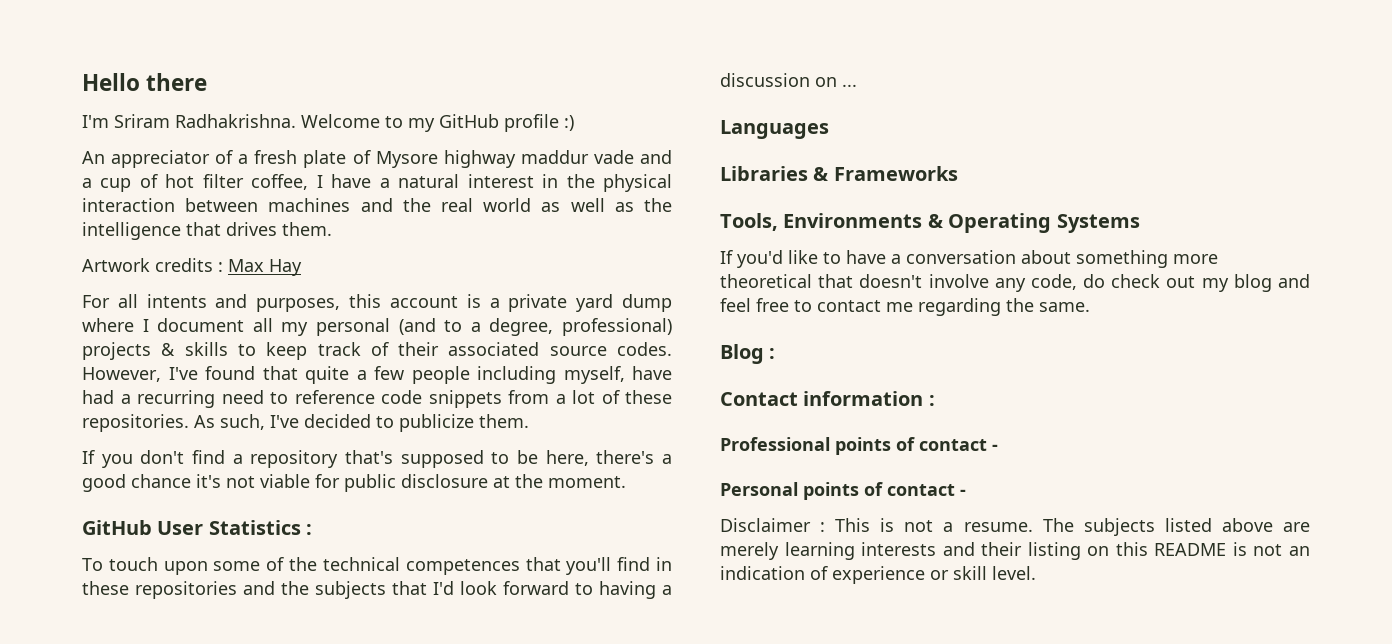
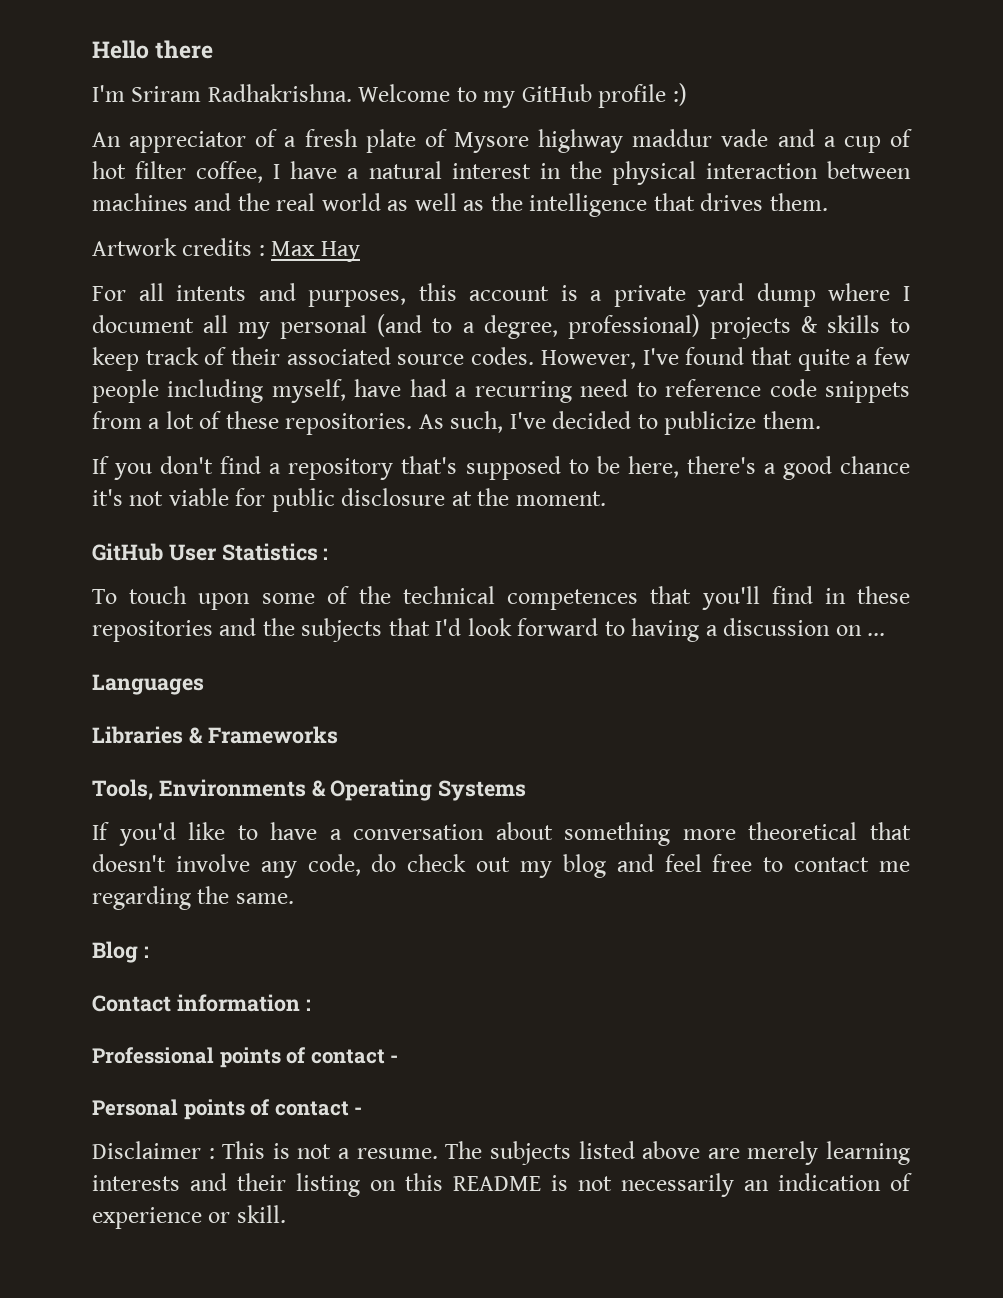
- The subjects listed above are merely learning interests and their listing on this README is not an indication of experience or skill level.
+ The subjects listed above are merely learning interests and their listing on this README is not necessarily an indication of experience or skill.

